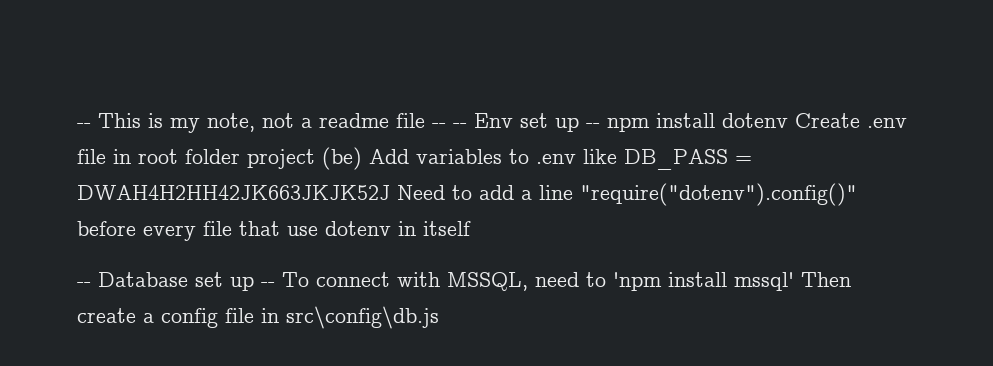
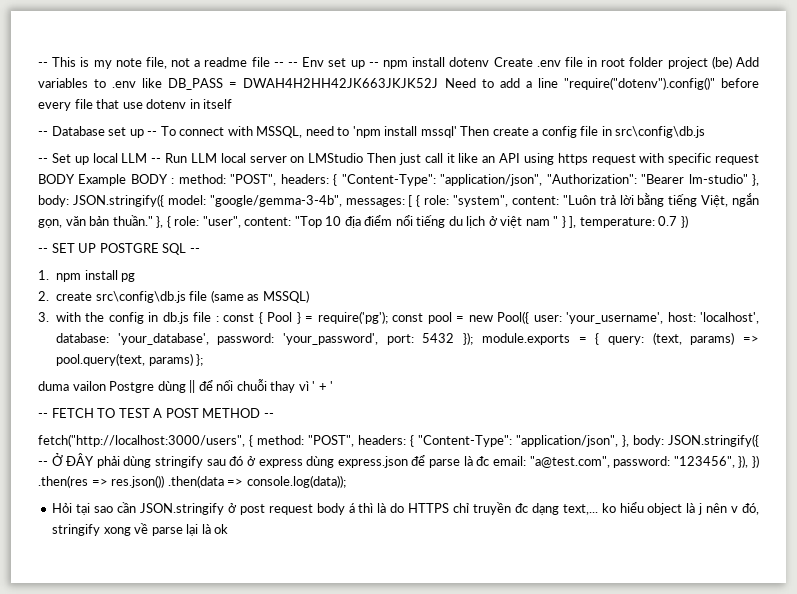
- -- This is my note, not a readme file -- -- Env set up -- npm install dotenv Create .env file in root folder project (be) Add variables to .env like DB_PASS = DWAH4H2HH42JK663JKJK52J Need to add a line "require("dotenv").config()" before every file that use dotenv in itself
+ -- This is my note file, not a readme file -- -- Env set up -- npm install dotenv Create .env file in root folder project (be) Add variables to .env like DB_PASS = DWAH4H2HH42JK663JKJK52J Need to add a line "require("dotenv").config()" before every file that use dotenv in itself
+ -- Set up local LLM -- Run LLM local server on LMStudio Then just call it like an API using https request with specific request BODY Example BODY : method: "POST", headers: { "Content-Type": "application/json", "Authorization": "Bearer lm-studio" }, body: JSON.stringify({ model: "google/gemma-3-4b", messages: [ { role: "system", content: "Luôn trả lời bằng tiếng Việt, ngắn gọn, văn bản thuần." }, { role: "user", content: "Top 10 địa điểm nổi tiếng du lịch ở việt nam " } ], temperature: 0.7 })
+ -- SET UP POSTGRE SQL --
+ 1. npm install pg
+ 2. create src\config\db.js file (same as MSSQL)
+ 3. with the config in db.js file : const { Pool } = require('pg'); const pool = new Pool({ user: 'your_username', host: 'localhost', database: 'your_database', password: 'your_password', port: 5432 }); module.exports = { query: (text, params) => pool.query(text, params) };
+ duma vailon Postgre dùng || để nối chuỗi thay vì ' + '
+ -- FETCH TO TEST A POST METHOD --
+ fetch("http://localhost:3000/users", { method: "POST", headers: { "Content-Type": "application/json", }, body: JSON.stringify({ -- Ở ĐÂY phải dùng stringify sau đó ở express dùng express.json để parse là đc email: "a@test.com", password: "123456", }), }) .then(res => res.json()) .then(data => console.log(data));
+ Hỏi tại sao cần JSON.stringify ở post request body á thì là do HTTPS chỉ truyền đc dạng text,... ko hiểu object là j nên v đó, stringify xong về parse lại là ok

